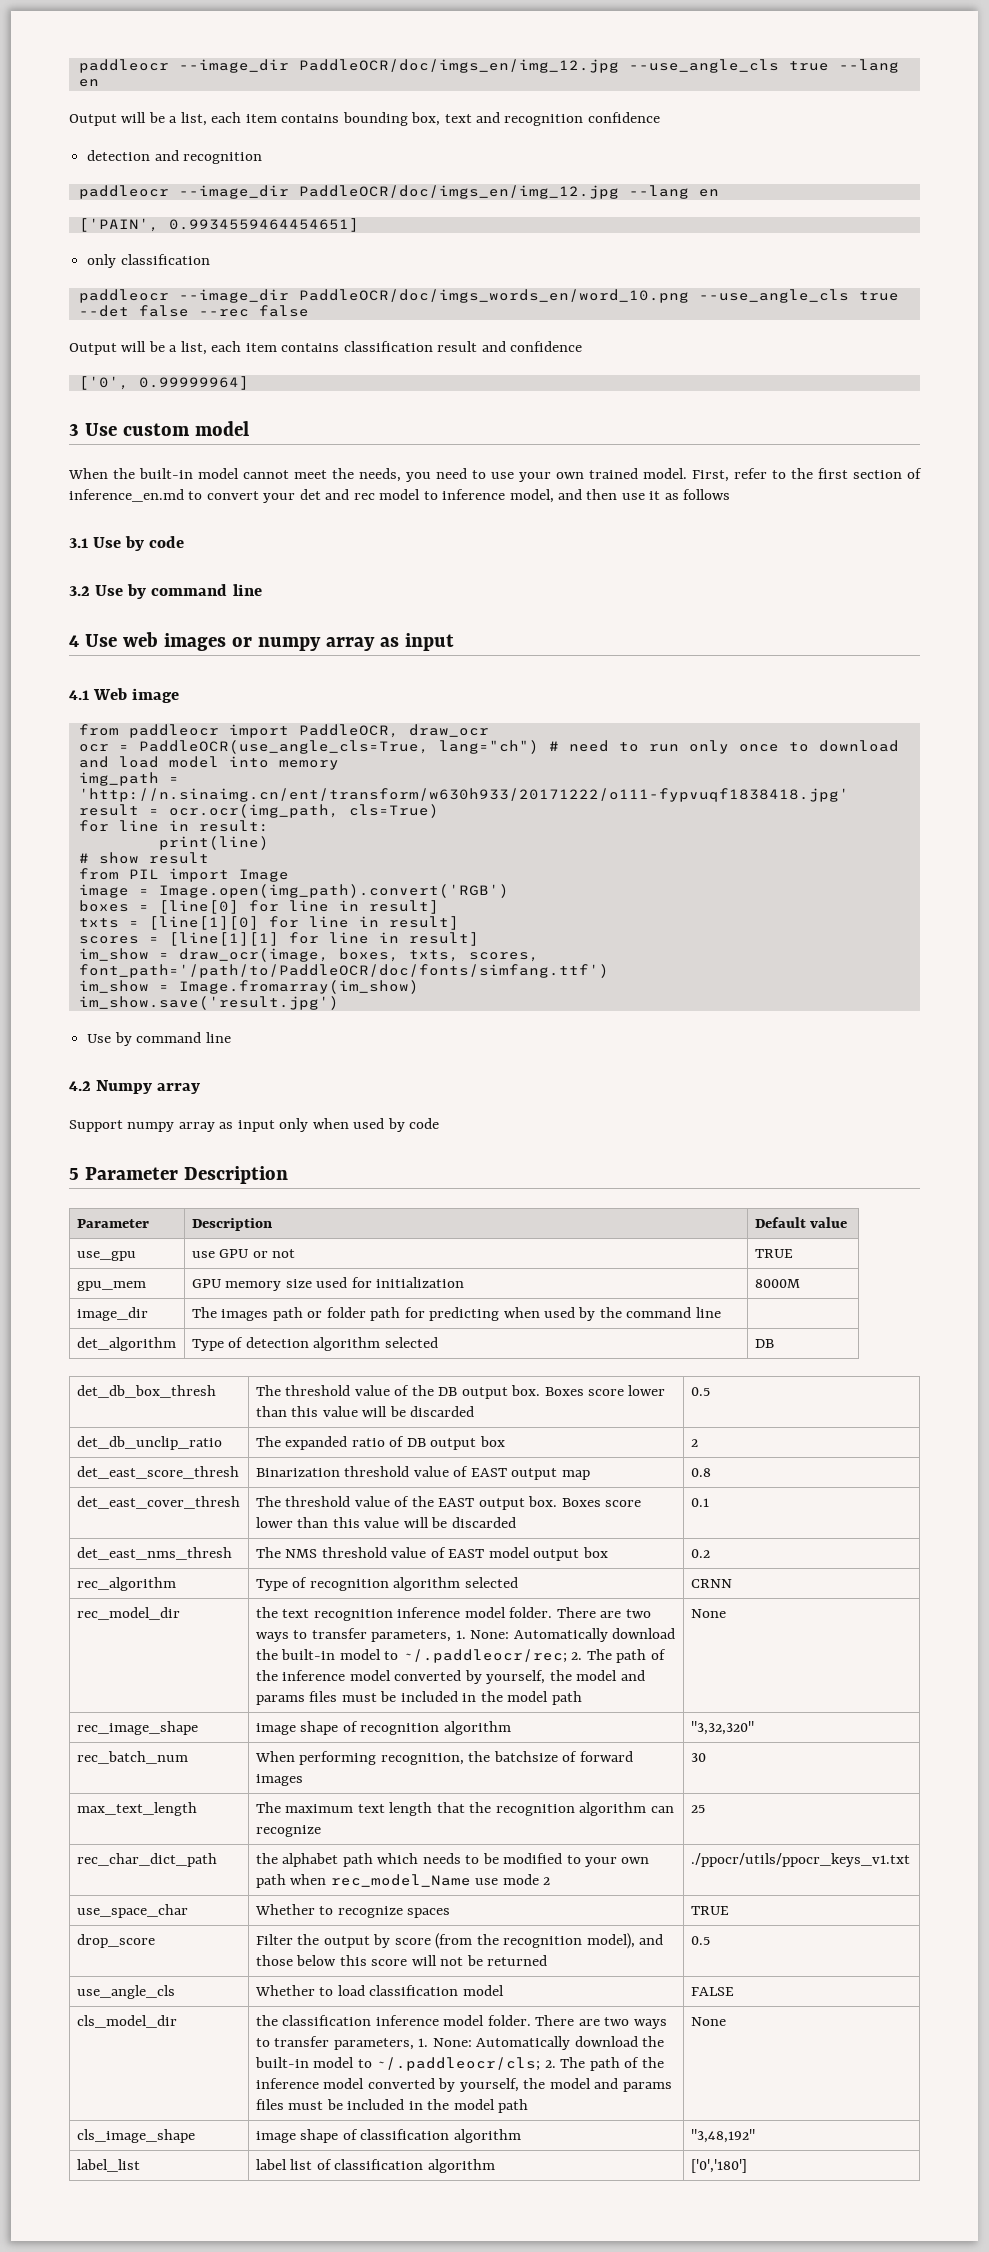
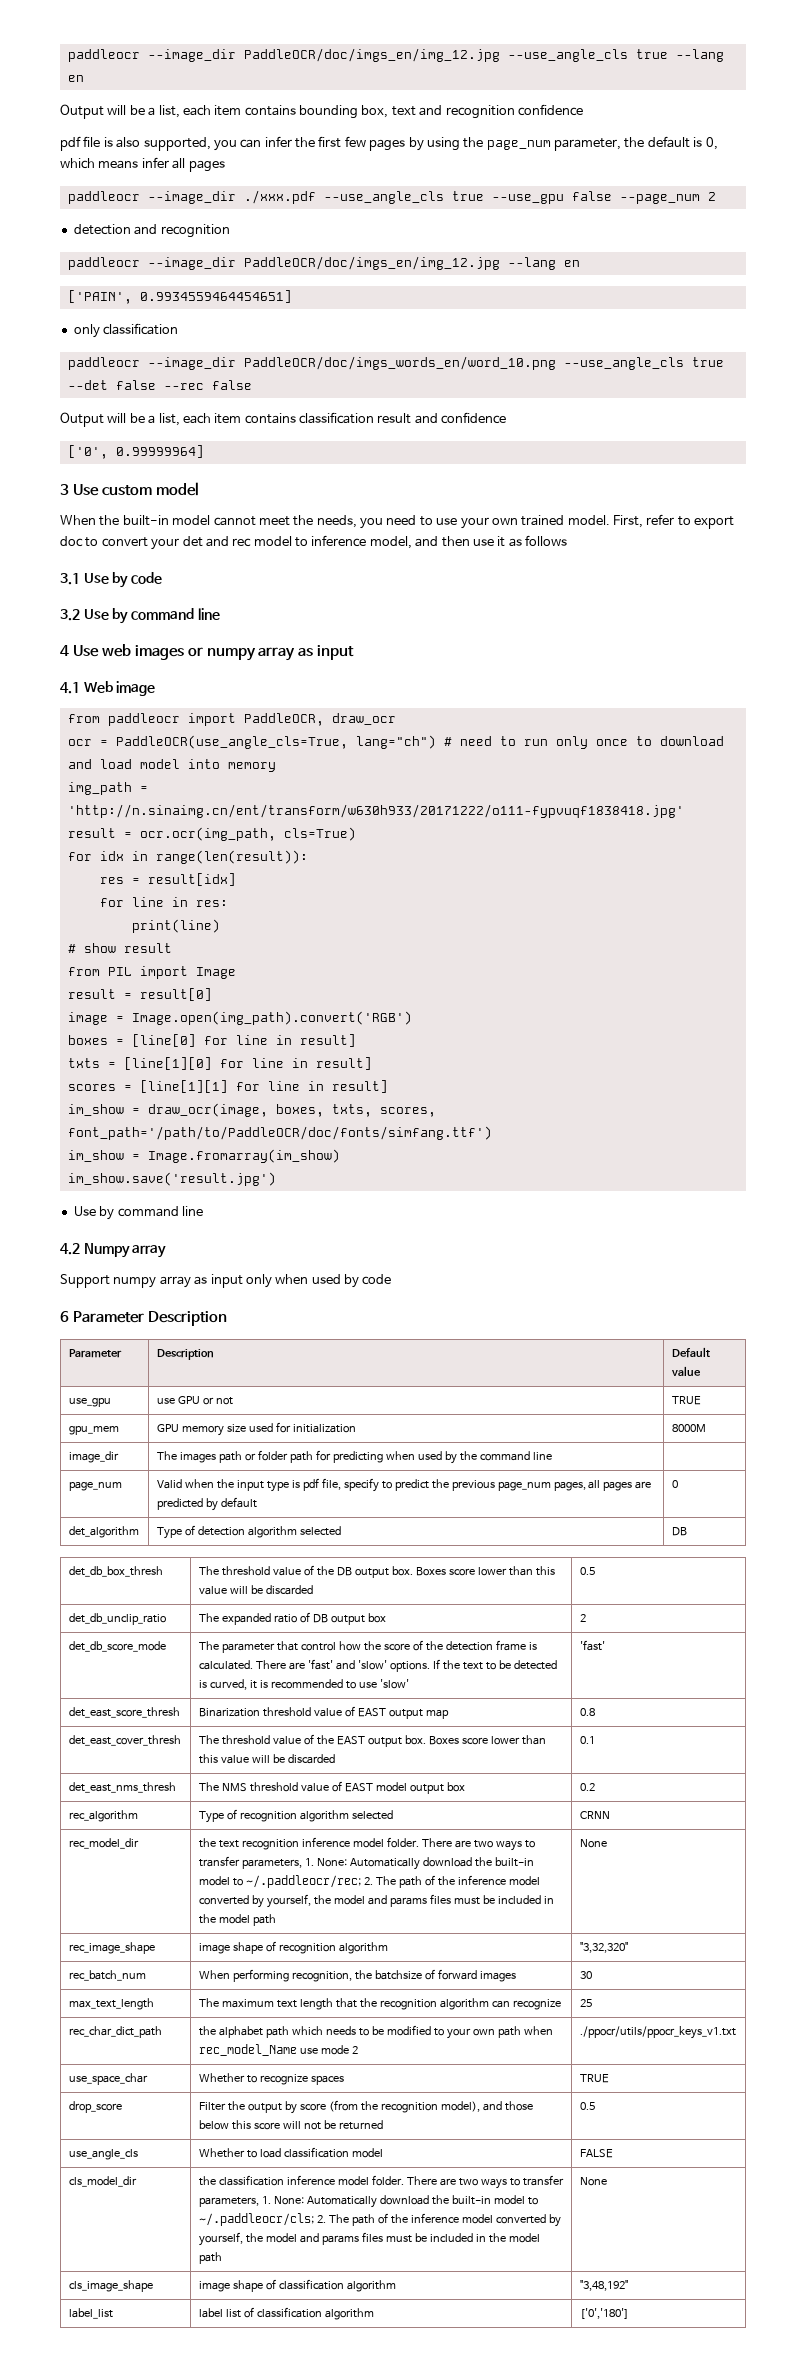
+ pdf file is also supported, you can infer the first few pages by using the page_num parameter, the default is 0, which means infer all pages
+ paddleocr --image_dir ./xxx.pdf --use_angle_cls true --use_gpu false --page_num 2
- First, refer to the first section of inference_en.md to convert your det and rec model to inference model, and then use it as follows
+ First, refer to export doc to convert your det and rec model to inference model, and then use it as follows
- for line in result:
+ for idx in range(len(result)):
+ res = result[idx]
+ for line in res:
+ result = result[0]
- 5 Parameter Description
+ 6 Parameter Description
+ page_num | Valid when the input type is pdf file, specify to predict the previous page_num pages, all pages are predicted by default | 0
+ det_db_score_mode | The parameter that control how the score of the detection frame is calculated. There are 'fast' and 'slow' options. If the text to be detected is curved, it is recommended to use 'slow' | 'fast'

